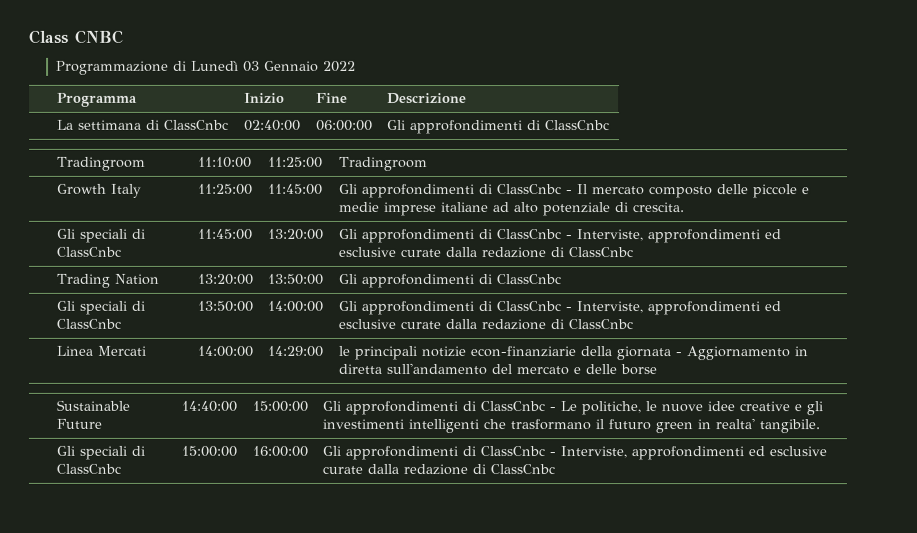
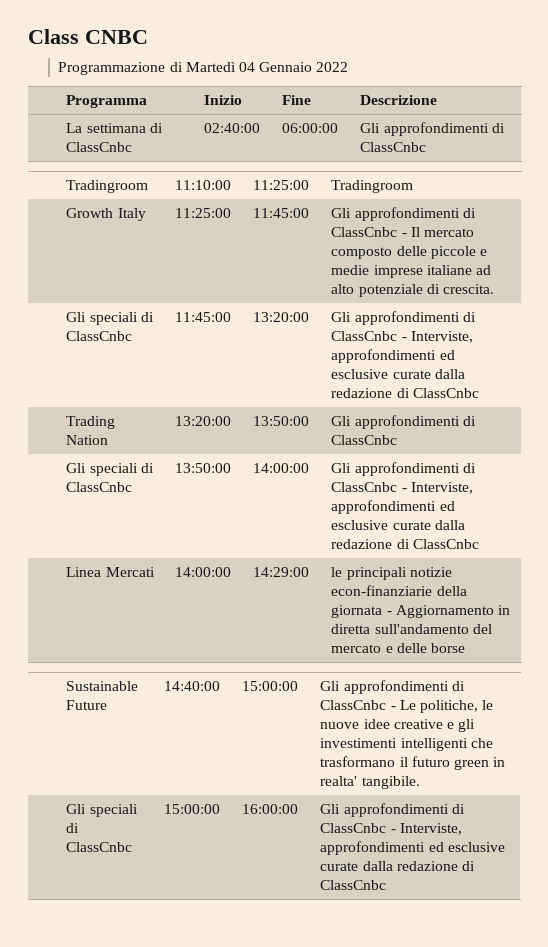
- Programmazione di Lunedì 03 Gennaio 2022
+ Programmazione di Martedì 04 Gennaio 2022

